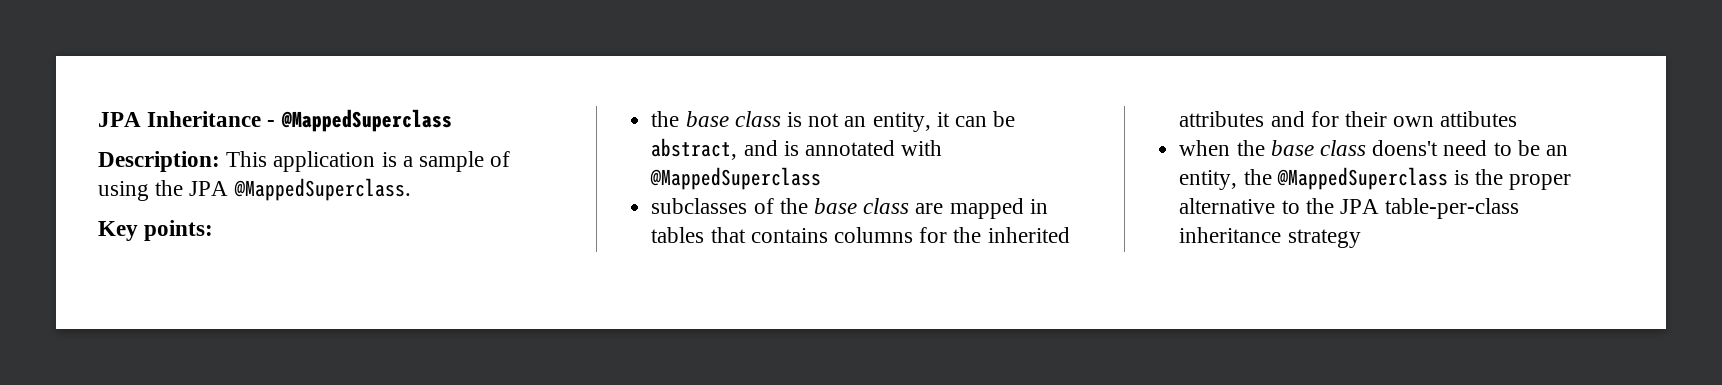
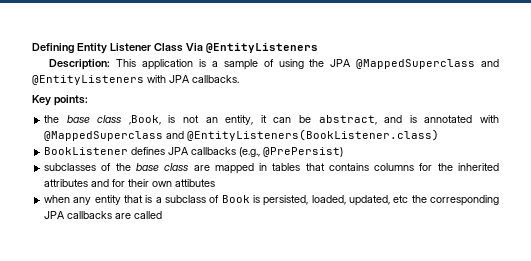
- JPA Inheritance - @MappedSuperclass
+ Defining Entity Listener Class Via @EntityListeners
- Description: This application is a sample of using the JPA @MappedSuperclass.
+ Description: This application is a sample of using the JPA @MappedSuperclass and @EntityListeners with JPA callbacks.
- the base class is not an entity, it can be abstract, and is annotated with @MappedSuperclass
+ the base class ,Book, is not an entity, it can be abstract, and is annotated with @MappedSuperclass and @EntityListeners(BookListener.class)
+ BookListener defines JPA callbacks (e.g., @PrePersist)
- when the base class doens't need to be an entity, the @MappedSuperclass is the proper alternative to the JPA table-per-class inheritance strategy
+ when any entity that is a subclass of Book is persisted, loaded, updated, etc the corresponding JPA callbacks are called

